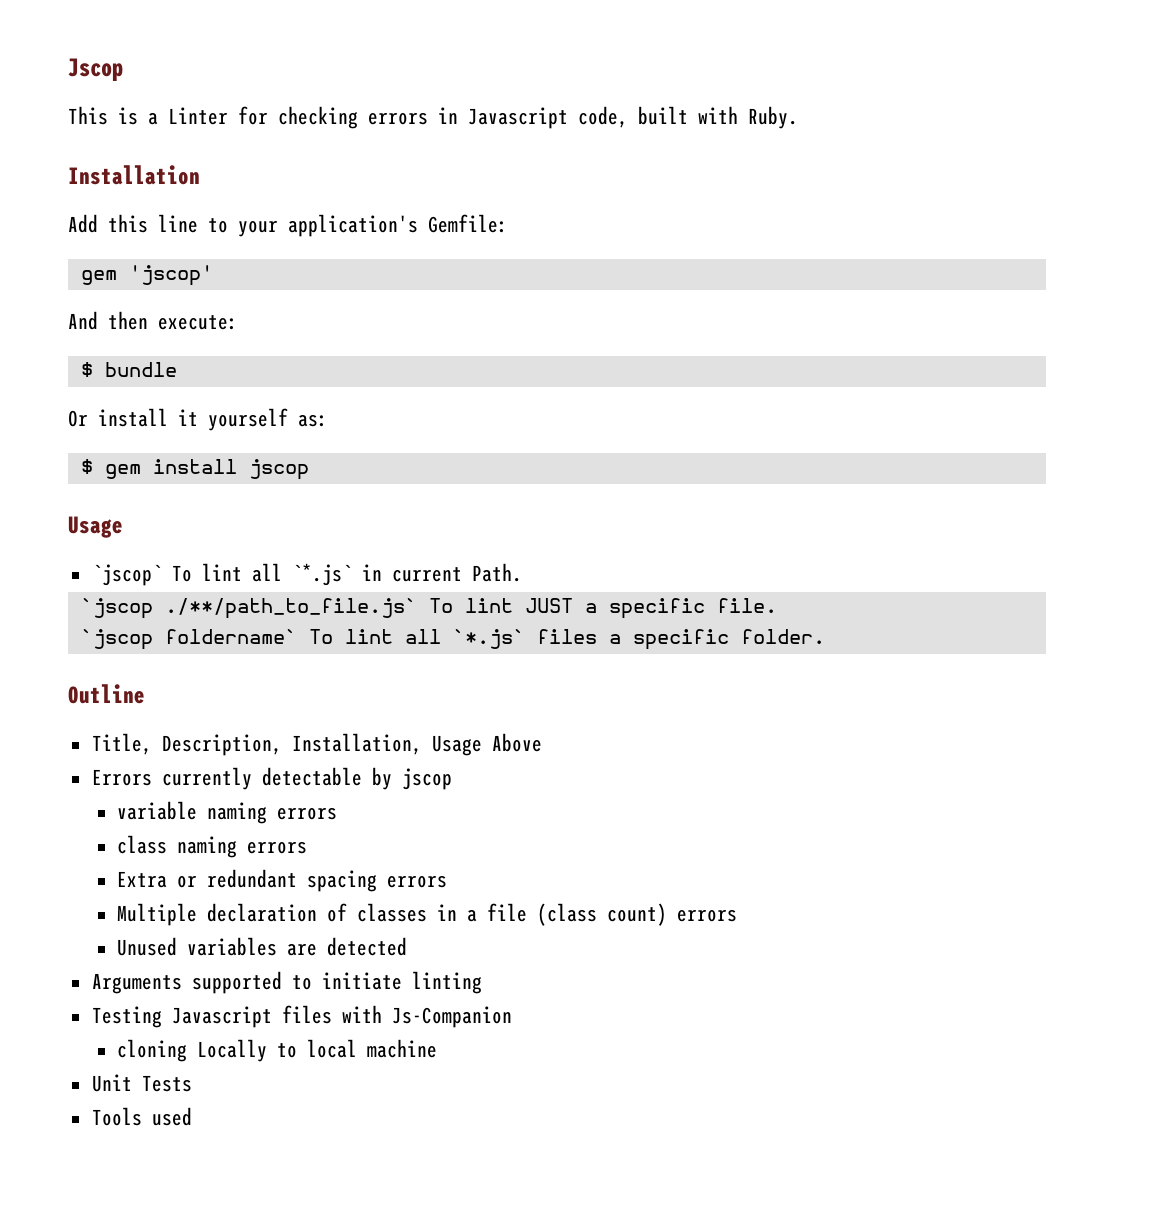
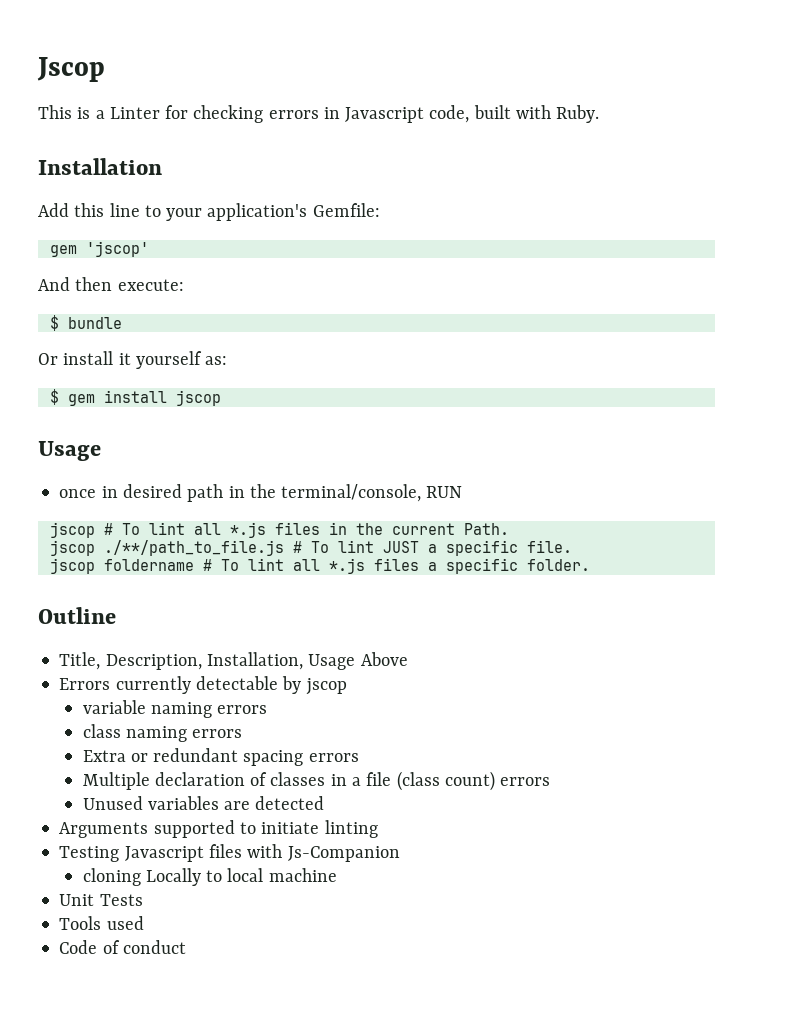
- `jscop` To lint all `*.js` in current Path.
+ once in desired path in the terminal/console, RUN
+ jscop # To lint all *.js files in the current Path.
- `jscop ./**/path_to_file.js` To lint JUST a specific file.
+ jscop ./**/path_to_file.js # To lint JUST a specific file.
- `jscop foldername` To lint all `*.js` files a specific folder.
+ jscop foldername # To lint all *.js files a specific folder.
+ Code of conduct

